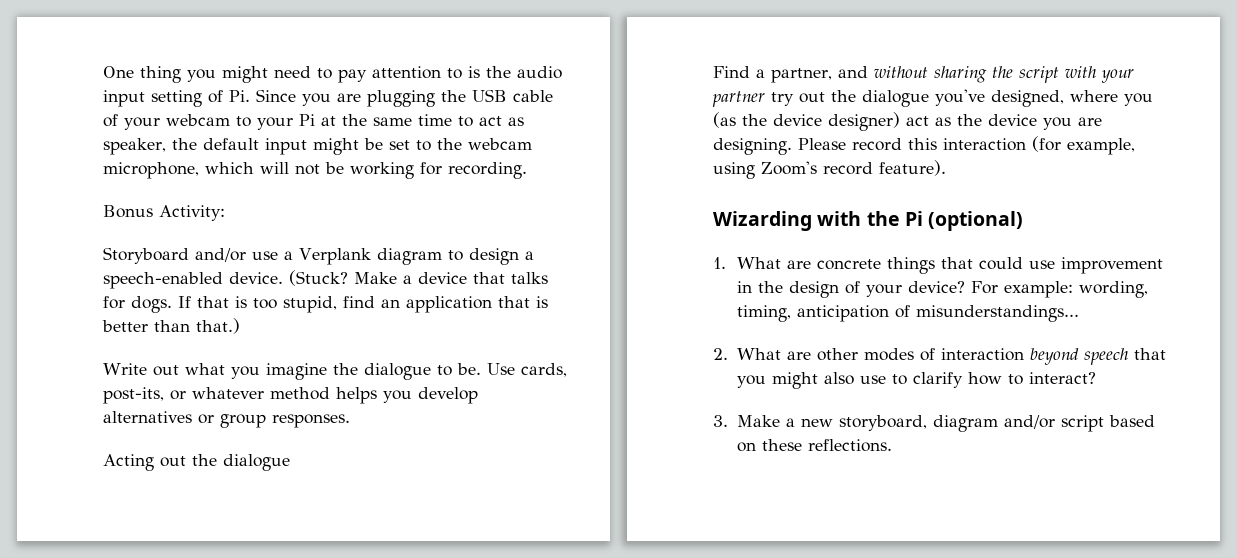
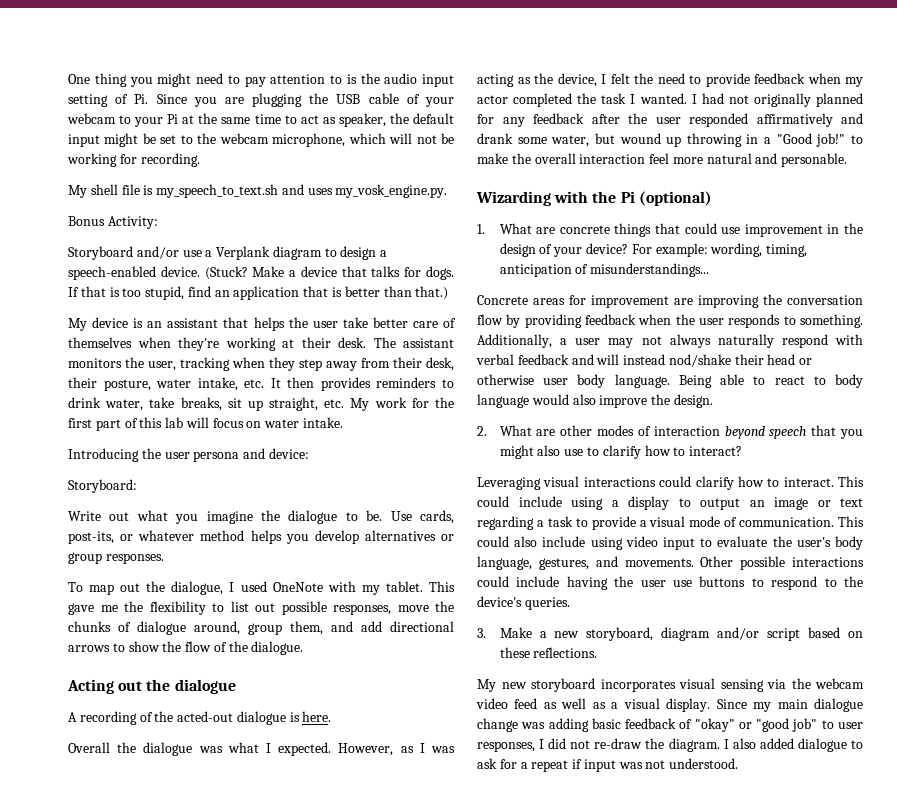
+ My shell file is my_speech_to_text.sh and uses my_vosk_engine.py.
+ My device is an assistant that helps the user take better care of themselves when they're working at their desk. The assistant monitors the user, tracking when they step away from their desk, their posture, water intake, etc. It then provides reminders to drink water, take breaks, sit up straight, etc. My work for the first part of this lab will focus on water intake.
+ Introducing the user persona and device:
+ Storyboard:
+ To map out the dialogue, I used OneNote with my tablet. This gave me the flexibility to list out possible responses, move the chunks of dialogue around, group them, and add directional arrows to show the flow of the dialogue.
  Acting out the dialogue
- Find a partner, and without sharing the script with your partner try out the dialogue you've designed, where you (as the device designer) act as the device you are designing. Please record this interaction (for example, using Zoom's record feature).
+ A recording of the acted-out dialogue is here.
+ Overall the dialogue was what I expected. However, as I was acting as the device, I felt the need to provide feedback when my actor completed the task I wanted. I had not originally planned for any feedback after the user responded affirmatively and drank some water, but wound up throwing in a "Good job!" to make the overall interaction feel more natural and personable.
+ Concrete areas for improvement are improving the conversation flow by providing feedback when the user responds to something. Additionally, a user may not always naturally respond with verbal feedback and will instead nod/shake their head or otherwise user body language. Being able to react to body language would also improve the design.
+ Leveraging visual interactions could clarify how to interact. This could include using a display to output an image or text regarding a task to provide a visual mode of communication. This could also include using video input to evaluate the user's body language, gestures, and movements. Other possible interactions could include having the user use buttons to respond to the device's queries.
+ My new storyboard incorporates visual sensing via the webcam video feed as well as a visual display. Since my main dialogue change was adding basic feedback of "okay" or "good job" to user responses, I did not re-draw the diagram. I also added dialogue to ask for a repeat if input was not understood.

